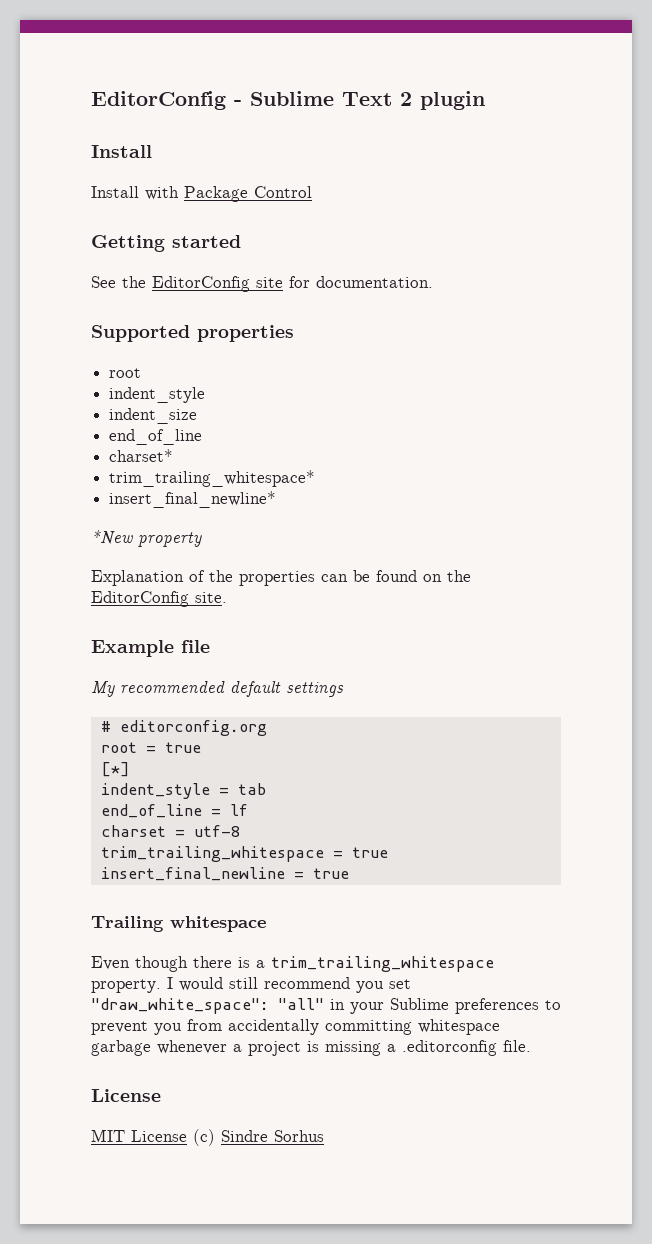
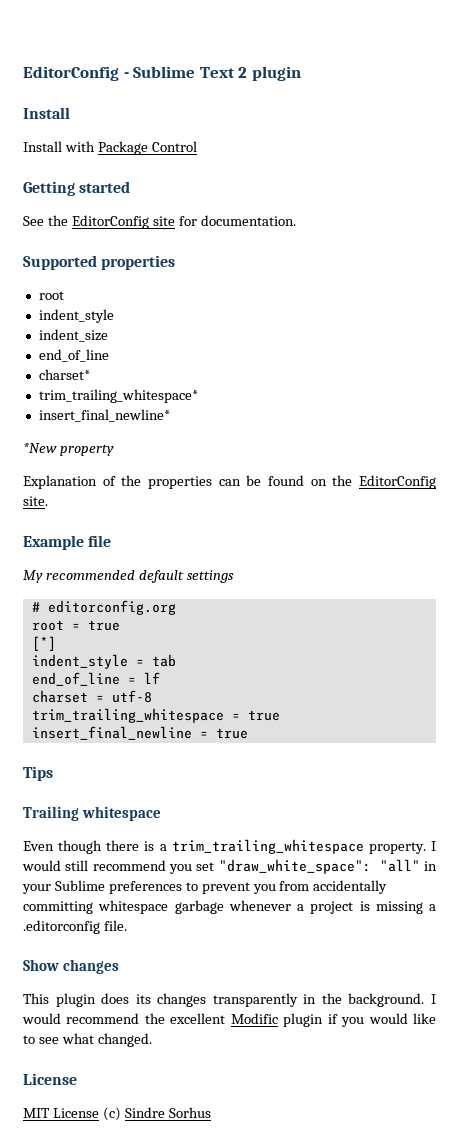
+ Tips
+ Show changes
+ This plugin does its changes transparently in the background. I would recommend the excellent Modific plugin if you would like to see what changed.

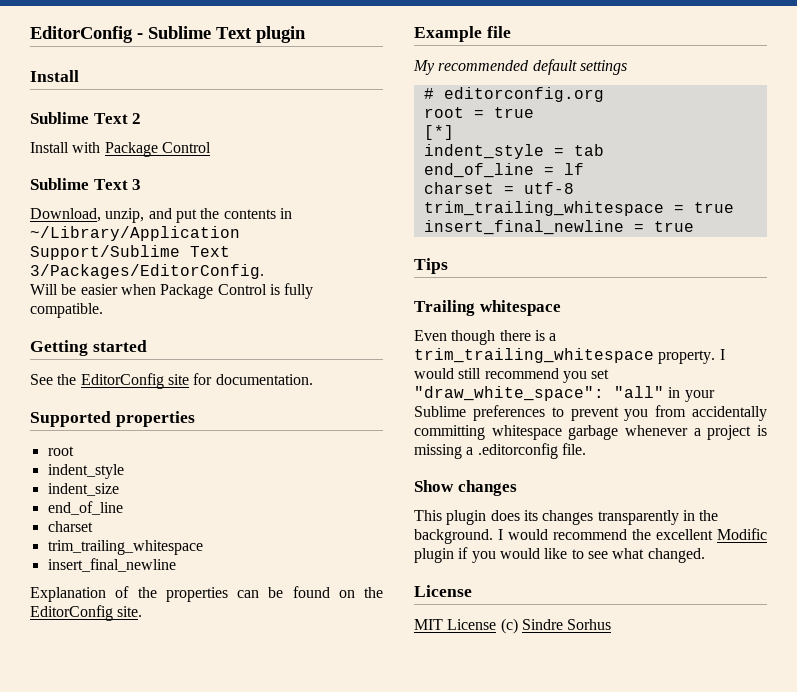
- EditorConfig - Sublime Text 2 plugin
+ EditorConfig - Sublime Text plugin
+ Sublime Text 2
+ Sublime Text 3
+ Download, unzip, and put the contents in ~/Library/Application Support/Sublime Text 3/Packages/EditorConfig.
+ Will be easier when Package Control is fully compatible.
  indent_size
  end_of_line
- charset*
- trim_trailing_whitespace*
- insert_final_newline*
- *New property
+ charset
+ trim_trailing_whitespace
+ insert_final_newline

